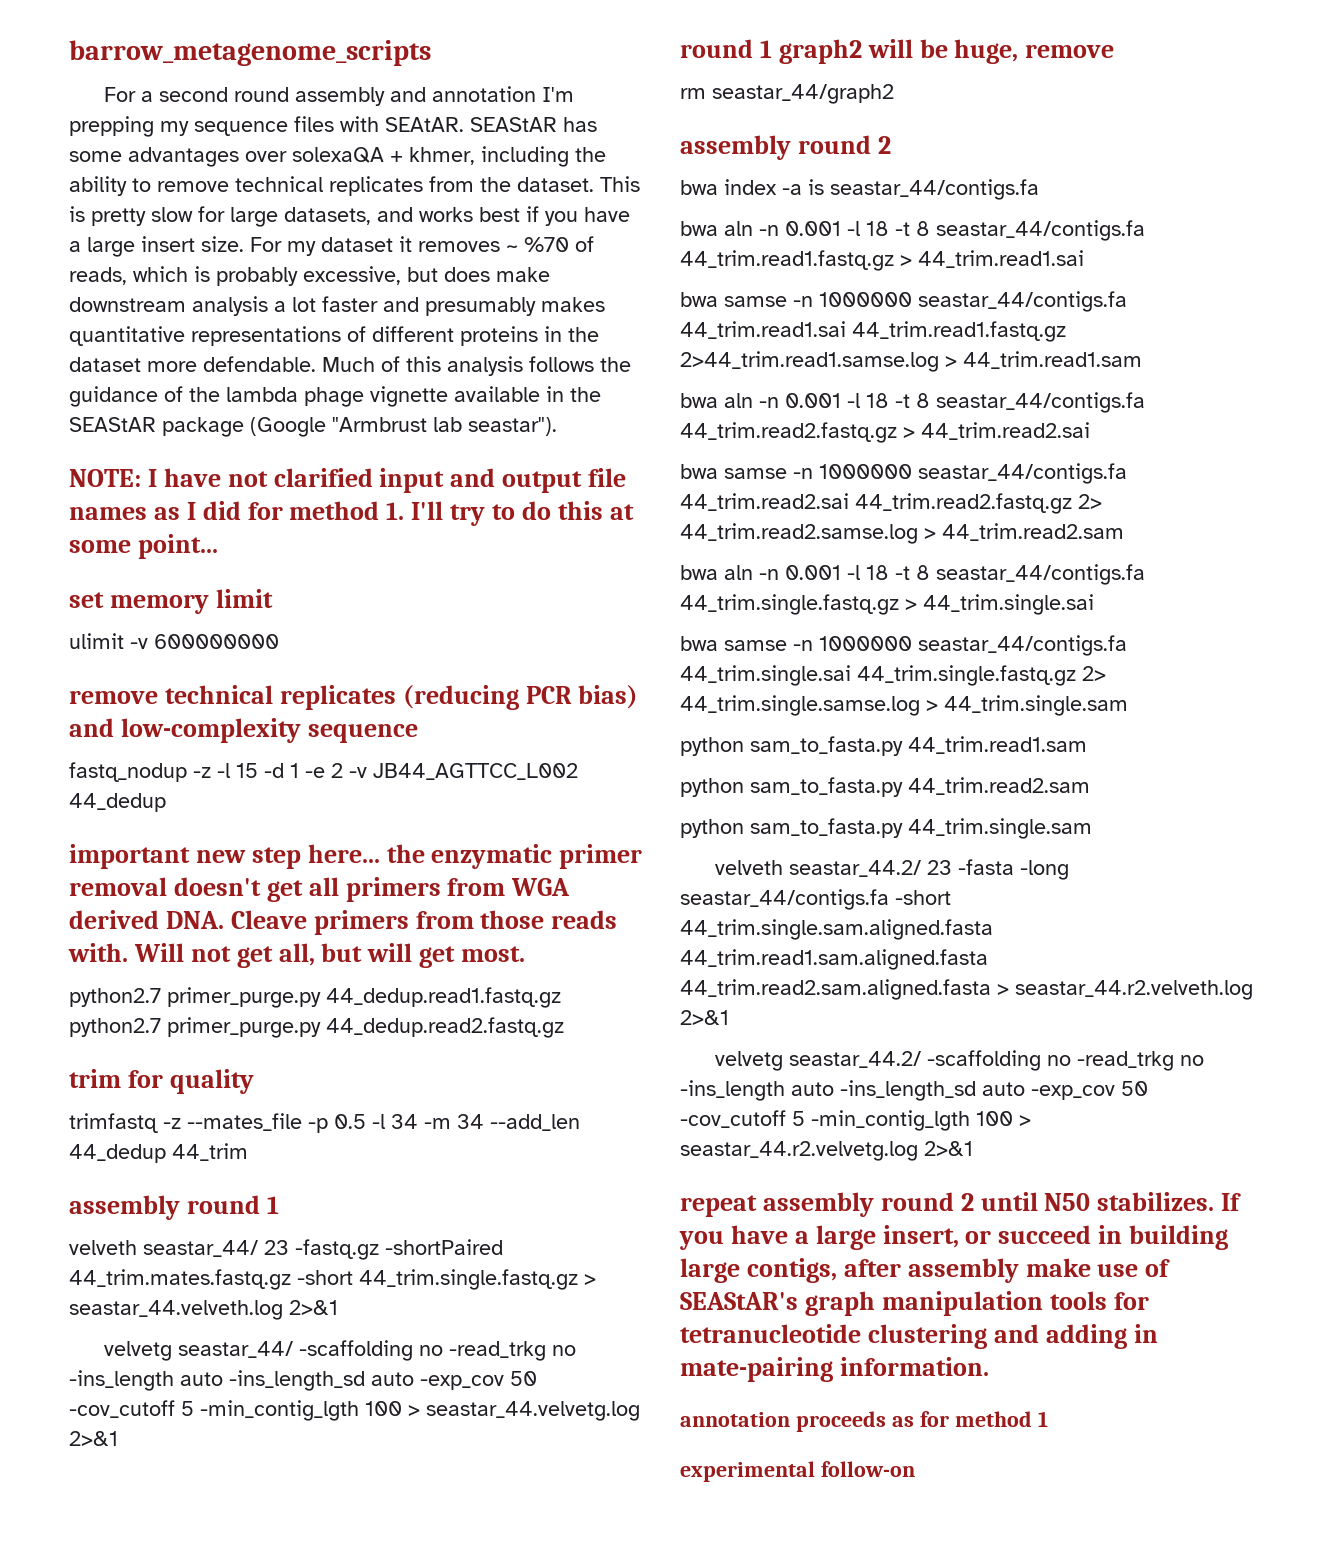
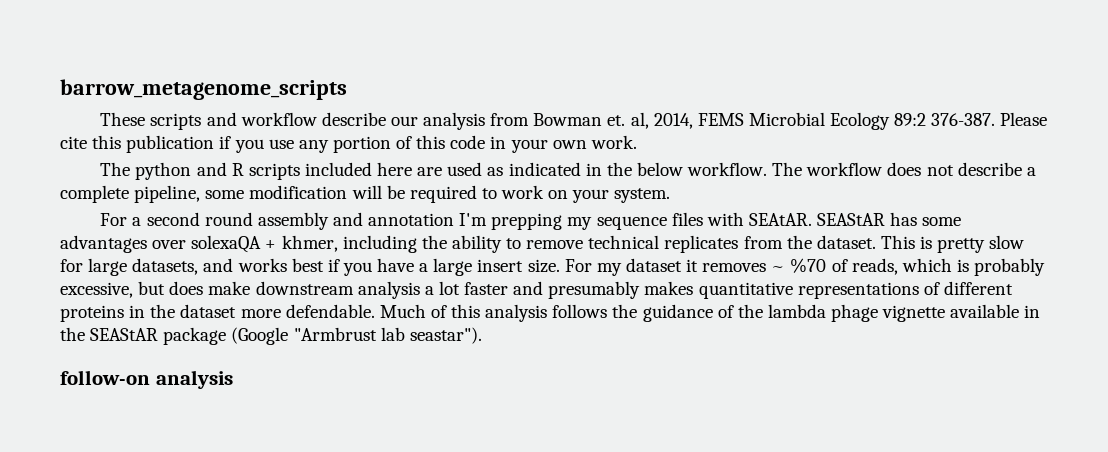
+ These scripts and workflow describe our analysis from Bowman et. al, 2014, FEMS Microbial Ecology 89:2 376-387. Please cite this publication if you use any portion of this code in your own work.
+ The python and R scripts included here are used as indicated in the below workflow. The workflow does not describe a complete pipeline, some modification will be required to work on your system.
- NOTE: I have not clarified input and output file names as I did for method 1. I'll try to do this at some point...
- set memory limit
- ulimit -v 600000000
- remove technical replicates (reducing PCR bias) and low-complexity sequence
- fastq_nodup -z -l 15 -d 1 -e 2 -v JB44_AGTTCC_L002 44_dedup
- important new step here... the enzymatic primer removal doesn't get all primers from WGA derived DNA. Cleave primers from those reads with. Will not get all, but will get most.
- python2.7 primer_purge.py 44_dedup.read1.fastq.gz python2.7 primer_purge.py 44_dedup.read2.fastq.gz
- trim for quality
- trimfastq -z --mates_file -p 0.5 -l 34 -m 34 --add_len 44_dedup 44_trim
- assembly round 1
- velveth seastar_44/ 23 -fastq.gz -shortPaired 44_trim.mates.fastq.gz -short 44_trim.single.fastq.gz > seastar_44.velveth.log 2>&1
- velvetg seastar_44/ -scaffolding no -read_trkg no -ins_length auto -ins_length_sd auto -exp_cov 50 -cov_cutoff 5 -min_contig_lgth 100 > seastar_44.velvetg.log 2>&1
- round 1 graph2 will be huge, remove
- rm seastar_44/graph2
- assembly round 2
- bwa index -a is seastar_44/contigs.fa
- bwa aln -n 0.001 -l 18 -t 8 seastar_44/contigs.fa 44_trim.read1.fastq.gz > 44_trim.read1.sai
- bwa samse -n 1000000 seastar_44/contigs.fa 44_trim.read1.sai 44_trim.read1.fastq.gz 2>44_trim.read1.samse.log > 44_trim.read1.sam
- bwa aln -n 0.001 -l 18 -t 8 seastar_44/contigs.fa 44_trim.read2.fastq.gz > 44_trim.read2.sai
- bwa samse -n 1000000 seastar_44/contigs.fa 44_trim.read2.sai 44_trim.read2.fastq.gz 2> 44_trim.read2.samse.log > 44_trim.read2.sam
- bwa aln -n 0.001 -l 18 -t 8 seastar_44/contigs.fa 44_trim.single.fastq.gz > 44_trim.single.sai
- bwa samse -n 1000000 seastar_44/contigs.fa 44_trim.single.sai 44_trim.single.fastq.gz 2> 44_trim.single.samse.log > 44_trim.single.sam
- python sam_to_fasta.py 44_trim.read1.sam
- python sam_to_fasta.py 44_trim.read2.sam
- python sam_to_fasta.py 44_trim.single.sam
- velveth seastar_44.2/ 23 -fasta -long seastar_44/contigs.fa -short 44_trim.single.sam.aligned.fasta 44_trim.read1.sam.aligned.fasta 44_trim.read2.sam.aligned.fasta > seastar_44.r2.velveth.log 2>&1
- velvetg seastar_44.2/ -scaffolding no -read_trkg no -ins_length auto -ins_length_sd auto -exp_cov 50 -cov_cutoff 5 -min_contig_lgth 100 > seastar_44.r2.velvetg.log 2>&1
- repeat assembly round 2 until N50 stabilizes. If you have a large insert, or succeed in building large contigs, after assembly make use of SEAStAR's graph manipulation tools for tetranucleotide clustering and adding in mate-pairing information.
- annotation proceeds as for method 1
- experimental follow-on
+ follow-on analysis

